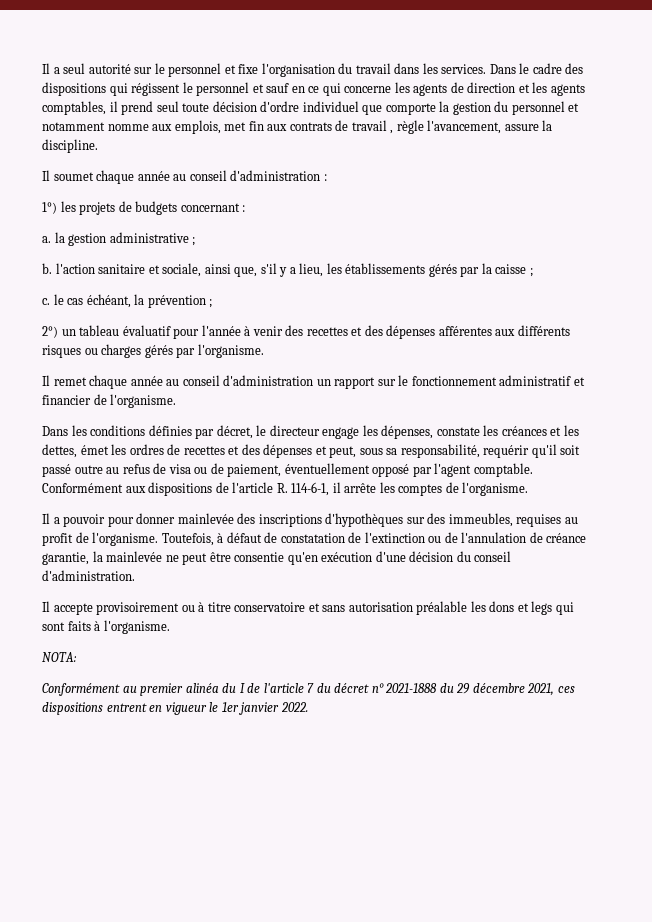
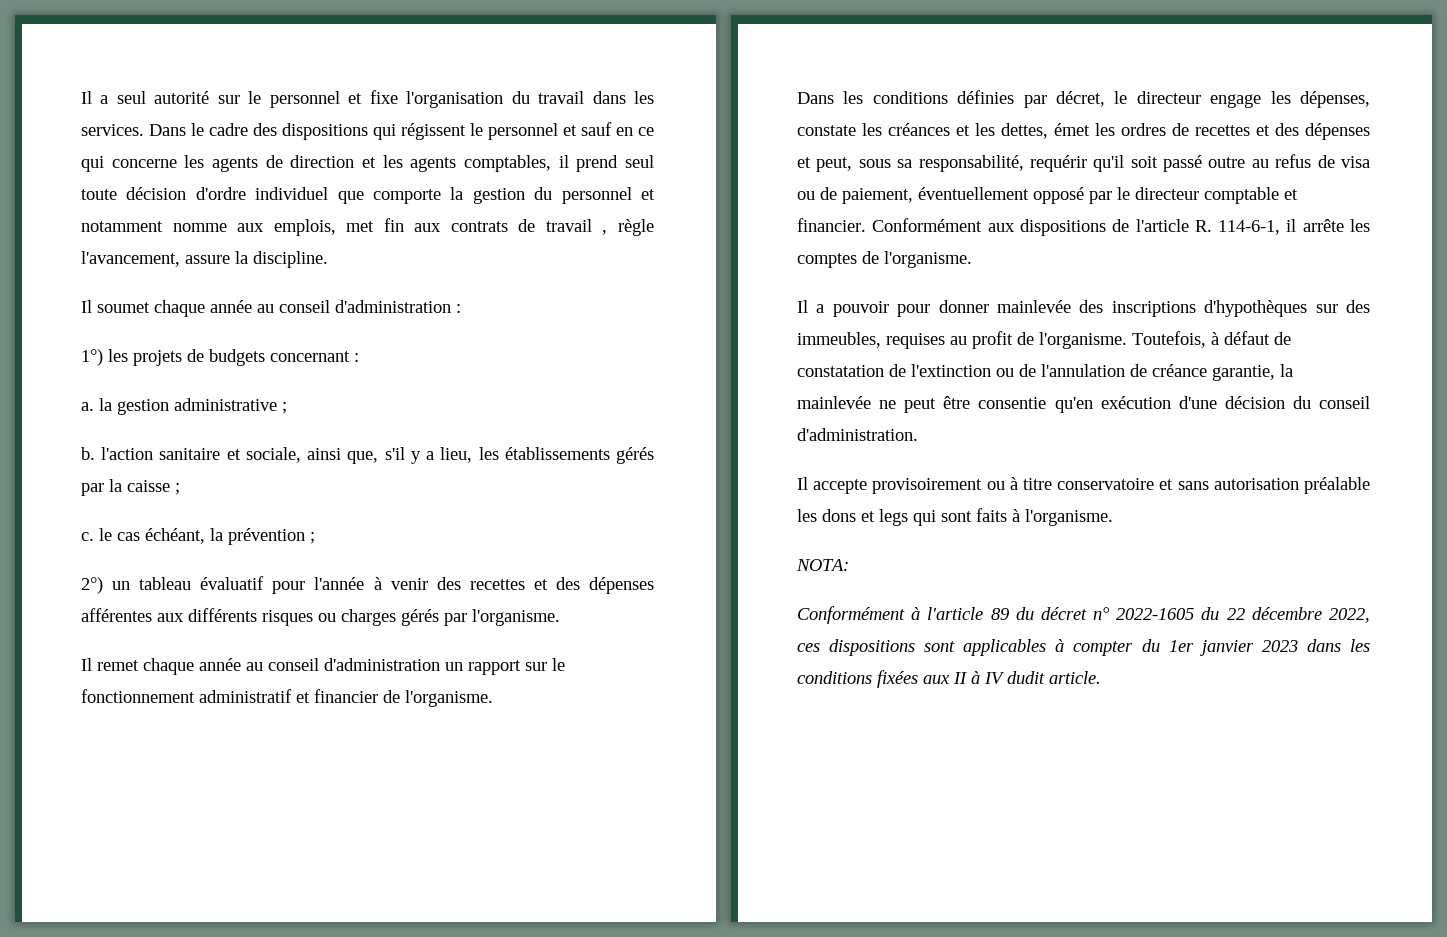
- Dans les conditions définies par décret, le directeur engage les dépenses, constate les créances et les dettes, émet les ordres de recettes et des dépenses et peut, sous sa responsabilité, requérir qu'il soit passé outre au refus de visa ou de paiement, éventuellement opposé par l'agent comptable.
+ Dans les conditions définies par décret, le directeur engage les dépenses, constate les créances et les dettes, émet les ordres de recettes et des dépenses et peut, sous sa responsabilité, requérir qu'il soit passé outre au refus de visa ou de paiement, éventuellement opposé par le directeur comptable et financier.
- Conformément au premier alinéa du I de l'article 7 du décret n° 2021-1888 du 29 décembre 2021, ces dispositions entrent en vigueur le 1er janvier 2022.
+ Conformément à l'article 89 du décret n° 2022-1605 du 22 décembre 2022, ces dispositions sont applicables à compter du 1er janvier 2023 dans les conditions fixées aux II à IV dudit article.

